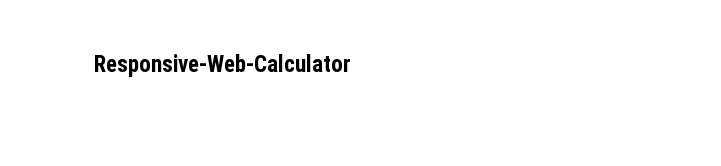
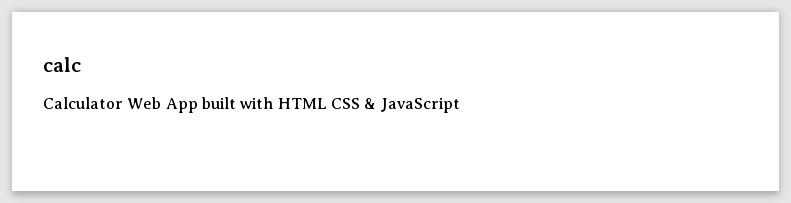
- Responsive-Web-Calculator
+ calc
+ Calculator Web App built with HTML CSS & JavaScript

